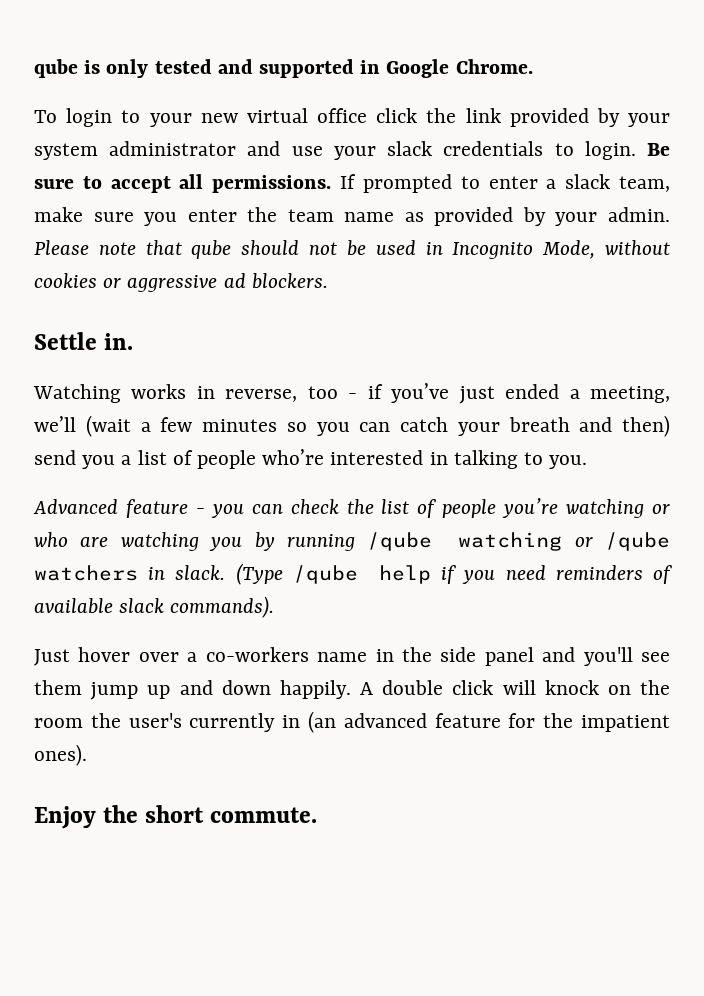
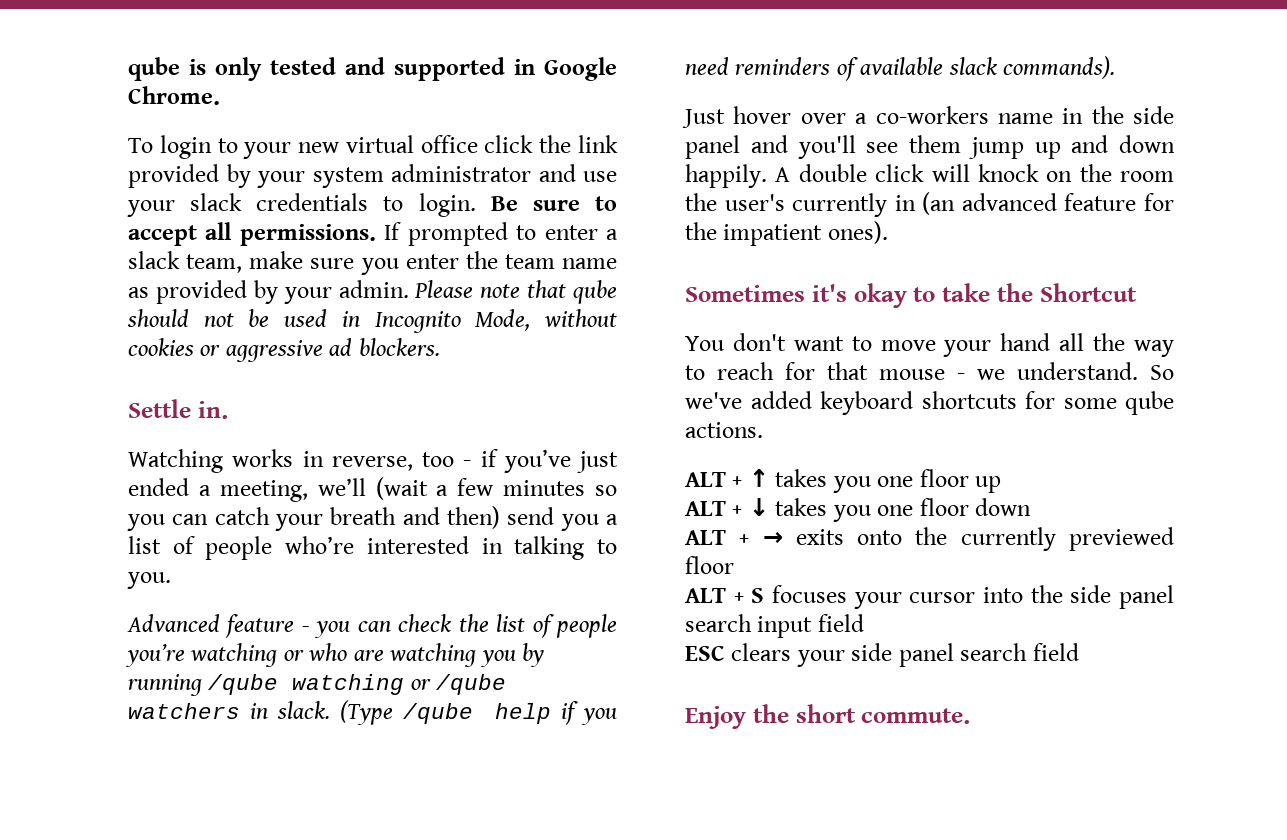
+ Sometimes it's okay to take the Shortcut
+ You don't want to move your hand all the way to reach for that mouse - we understand. So we've added keyboard shortcuts for some qube actions.
+ ALT + ↑ takes you one floor up
+ ALT + ↓ takes you one floor down
+ ALT + → exits onto the currently previewed floor
+ ALT + S focuses your cursor into the side panel search input field
+ ESC clears your side panel search field

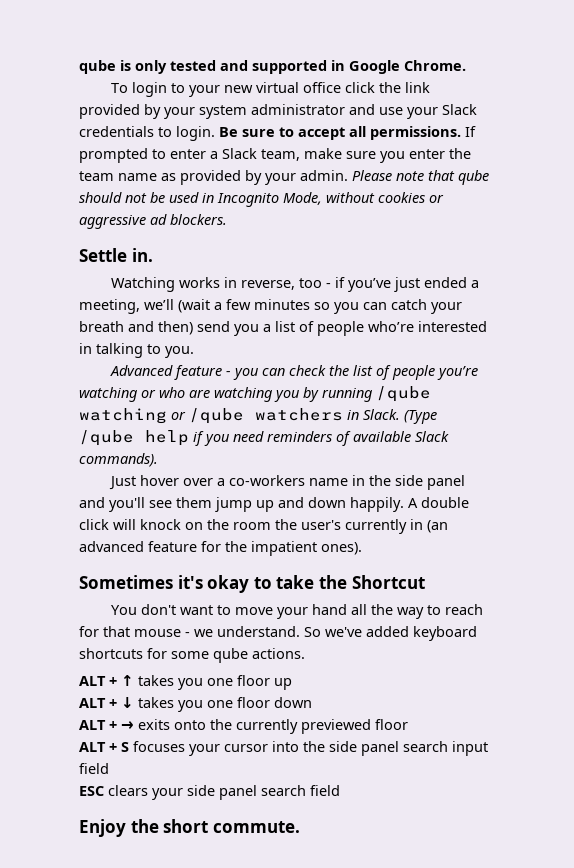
- To login to your new virtual office click the link provided by your system administrator and use your slack credentials to login.
+ To login to your new virtual office click the link provided by your system administrator and use your Slack credentials to login.
- If prompted to enter a slack team, make sure you enter the team name as provided by your admin.
+ If prompted to enter a Slack team, make sure you enter the team name as provided by your admin.
- Advanced feature - you can check the list of people you’re watching or who are watching you by running /qube watching or /qube watchers in slack.
+ Advanced feature - you can check the list of people you’re watching or who are watching you by running /qube watching or /qube watchers in Slack.
- (Type /qube help if you need reminders of available slack commands).
+ (Type /qube help if you need reminders of available Slack commands).

